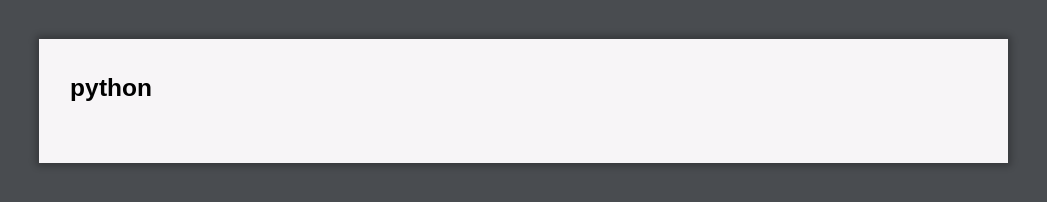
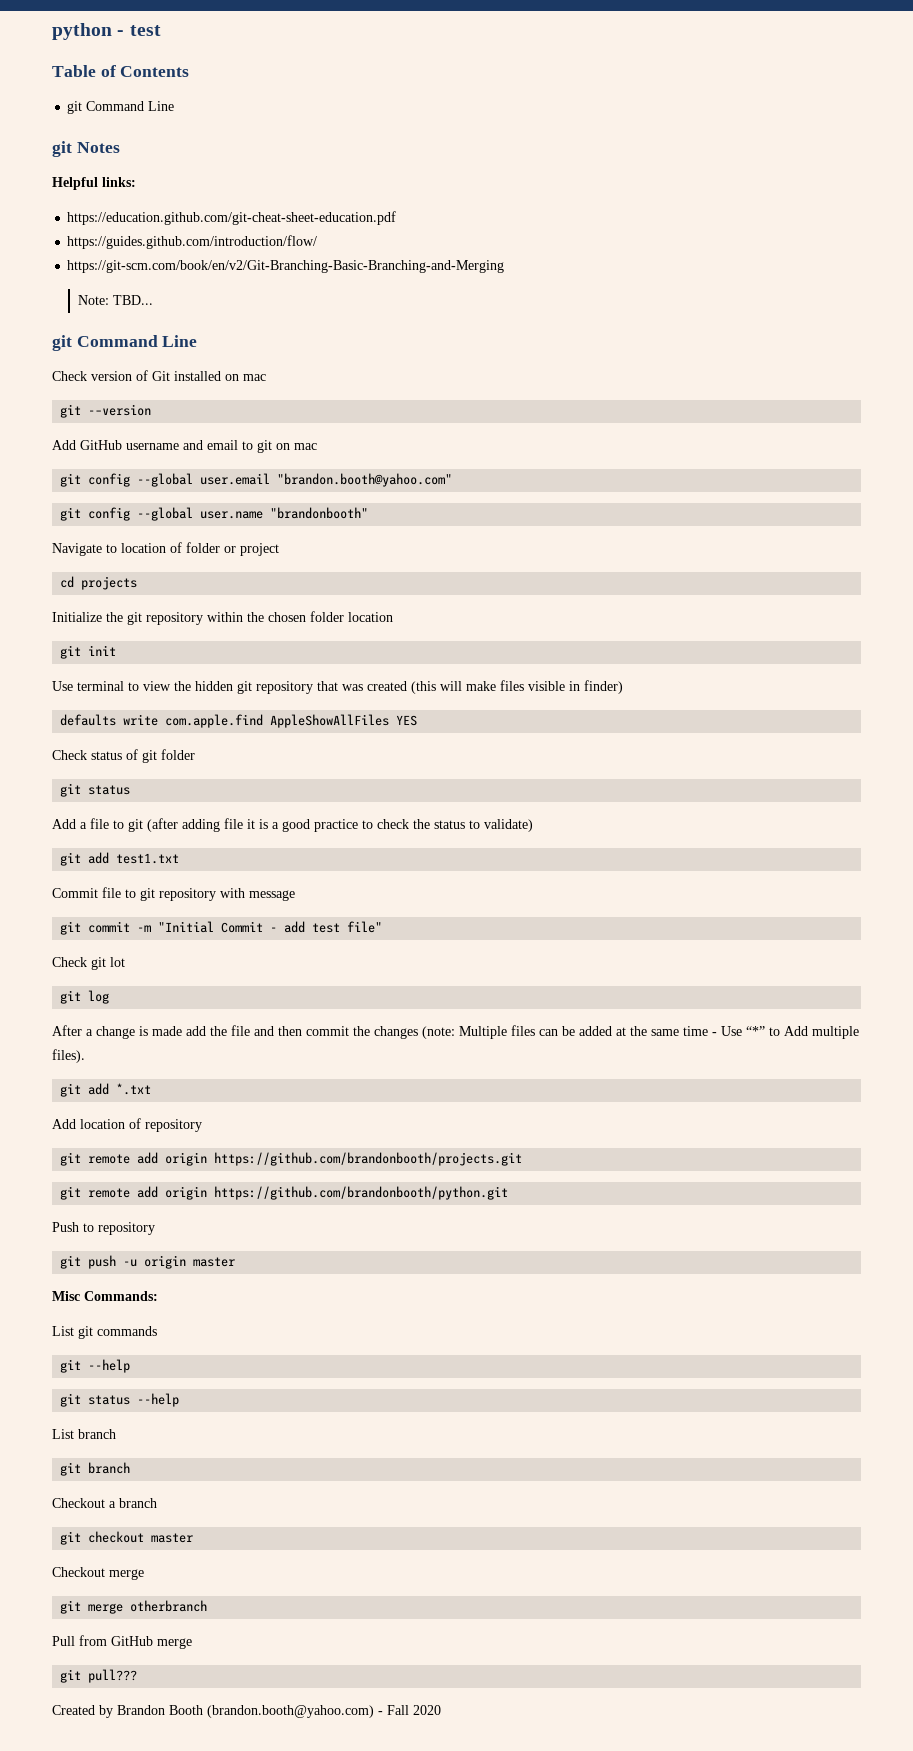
- python
+ python - test
+ Table of Contents
+ git Command Line
+ git Notes
+ Helpful links:
+ https://education.github.com/git-cheat-sheet-education.pdf
+ https://guides.github.com/introduction/flow/
+ https://git-scm.com/book/en/v2/Git-Branching-Basic-Branching-and-Merging
+ Note: TBD...
+ git Command Line
+ Check version of Git installed on mac
+ git -–version
+ Add GitHub username and email to git on mac
+ git config --global user.email "brandon.booth@yahoo.com"
+ git config --global user.name "brandonbooth"
+ Navigate to location of folder or project
+ cd projects
+ Initialize the git repository within the chosen folder location
+ git init
+ Use terminal to view the hidden git repository that was created (this will make files visible in finder)
+ defaults write com.apple.find AppleShowAllFiles YES
+ Check status of git folder
+ git status
+ Add a file to git (after adding file it is a good practice to check the status to validate)
+ git add test1.txt
+ Commit file to git repository with message
+ git commit -m "Initial Commit - add test file"
+ Check git lot
+ git log
+ After a change is made add the file and then commit the changes (note: Multiple files can be added at the same time - Use “*” to Add multiple files).
+ git add *.txt
+ Add location of repository
+ git remote add origin https://github.com/brandonbooth/projects.git
+ git remote add origin https://github.com/brandonbooth/python.git
+ Push to repository
+ git push -u origin master
+ Misc Commands:
+ List git commands
+ git --help
+ git status --help
+ List branch
+ git branch
+ Checkout a branch
+ git checkout master
+ Checkout merge
+ git merge otherbranch
+ Pull from GitHub merge
+ git pull???
+ Created by Brandon Booth (brandon.booth@yahoo.com) - Fall 2020

